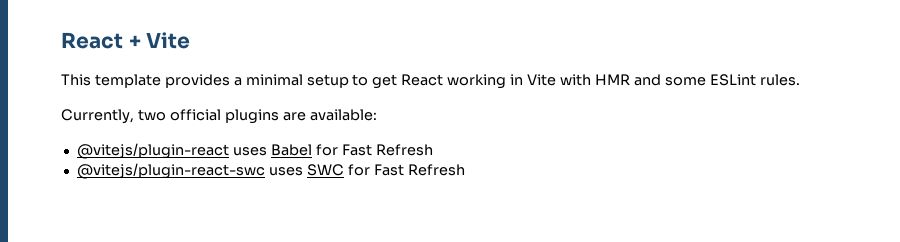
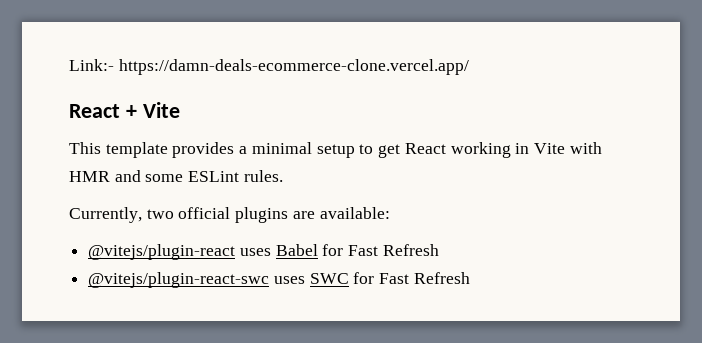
+ Link:- https://damn-deals-ecommerce-clone.vercel.app/

